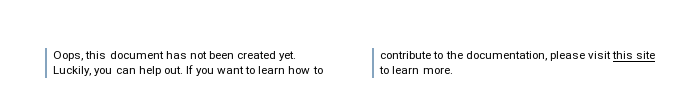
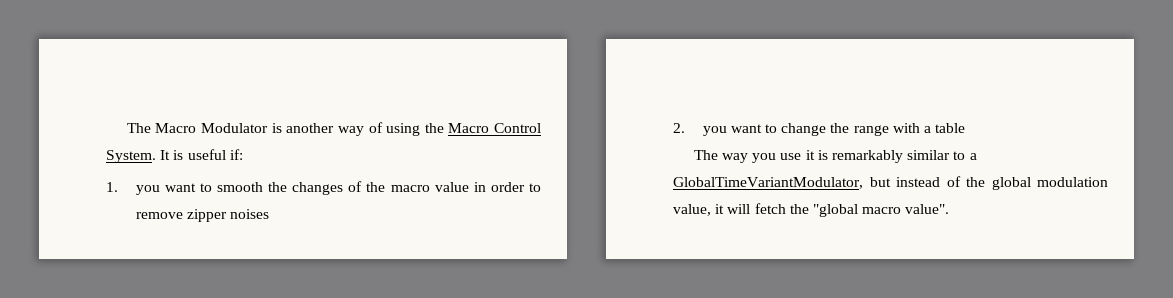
- Oops, this document has not been created yet. Luckily, you can help out. If you want to learn how to contribute to the documentation, please visit this site to learn more.
+ The Macro Modulator is another way of using the Macro Control System. It is useful if:
+ 1. you want to smooth the changes of the macro value in order to remove zipper noises
+ 2. you want to change the range with a table
+ The way you use it is remarkably similar to a GlobalTimeVariantModulator, but instead of the global modulation value, it will fetch the "global macro value".

